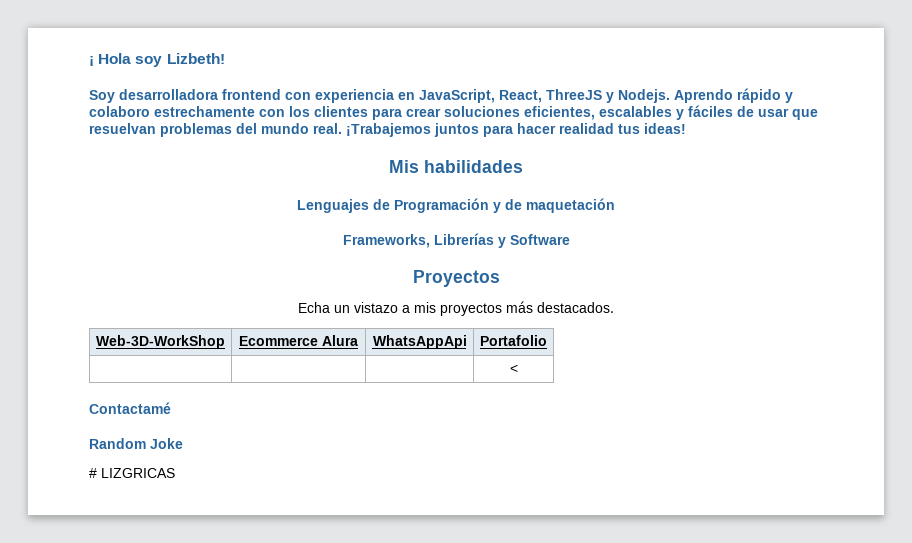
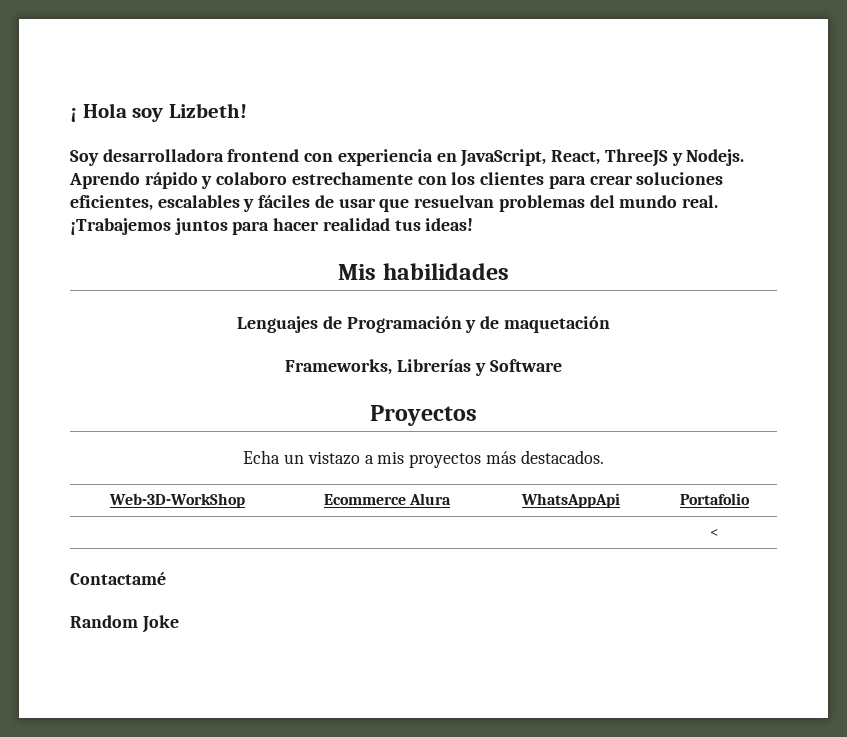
- # LIZGRICAS

